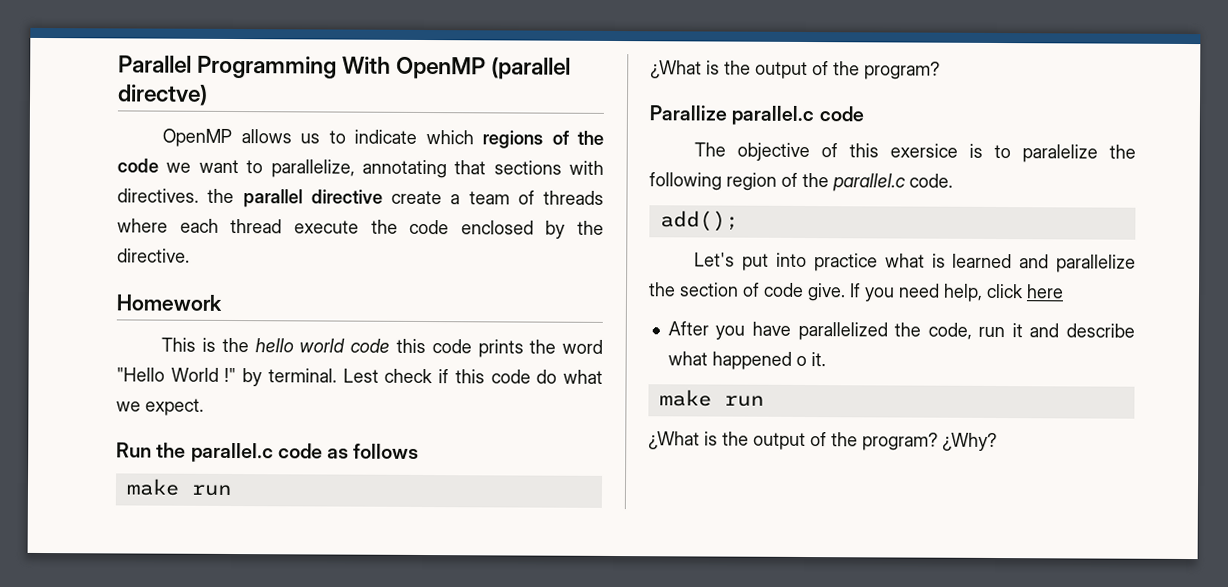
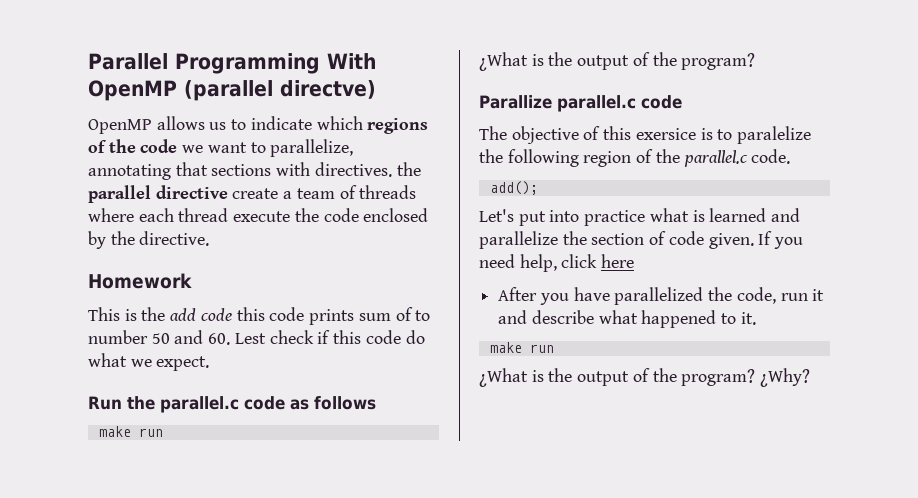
- This is the hello world code this code prints the word "Hello World !" by terminal. Lest check if this code do what we expect.
+ This is the add code this code prints sum of to number 50 and 60. Lest check if this code do what we expect.
- Let's put into practice what is learned and parallelize the section of code give.
+ Let's put into practice what is learned and parallelize the section of code given.
- After you have parallelized the code, run it and describe what happened o it.
+ After you have parallelized the code, run it and describe what happened to it.

